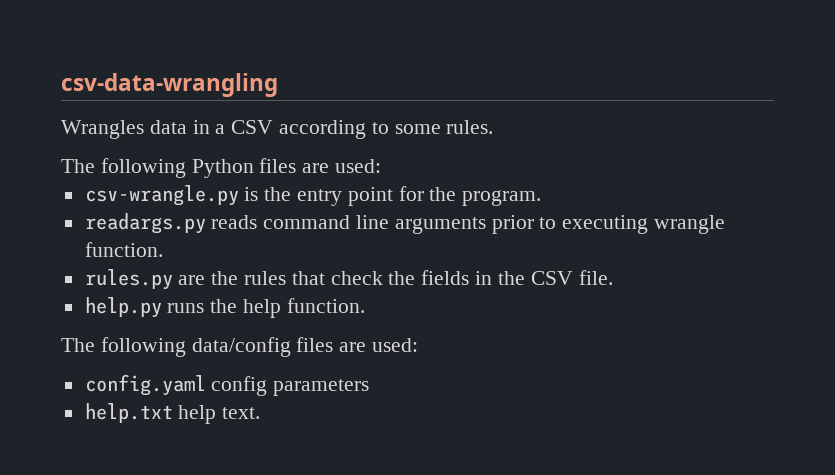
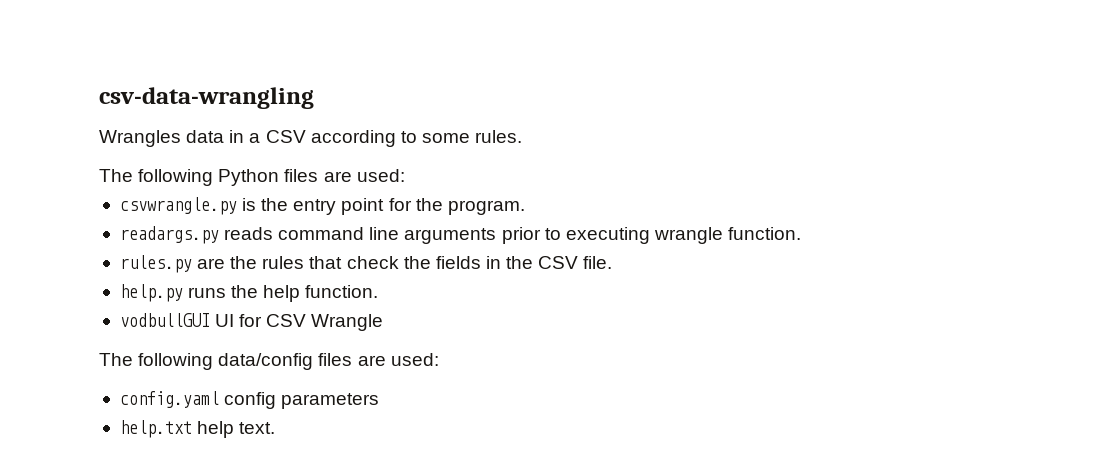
- csv-wrangle.py is the entry point for the program.
+ csvwrangle.py is the entry point for the program.
+ vodbullGUI UI for CSV Wrangle

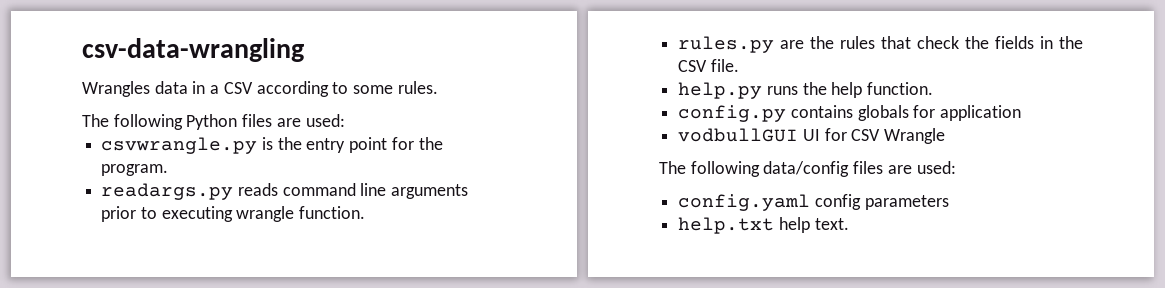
+ config.py contains globals for application

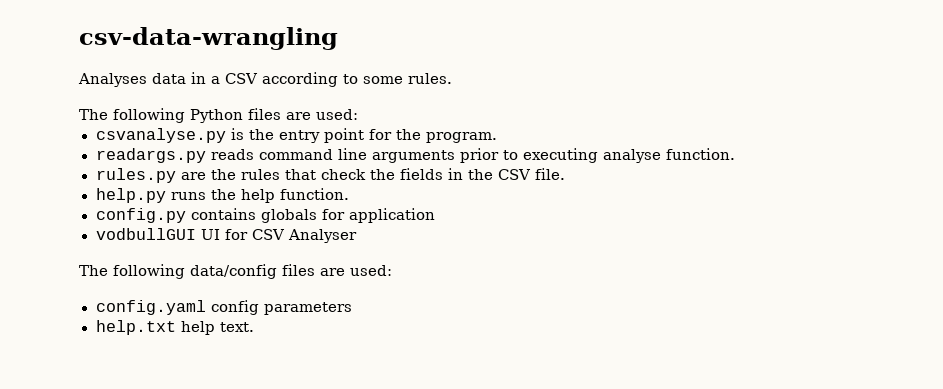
- Wrangles data in a CSV according to some rules.
+ Analyses data in a CSV according to some rules.
- csvwrangle.py is the entry point for the program.
+ csvanalyse.py is the entry point for the program.
- readargs.py reads command line arguments prior to executing wrangle function.
+ readargs.py reads command line arguments prior to executing analyse function.
- vodbullGUI UI for CSV Wrangle
+ vodbullGUI UI for CSV Analyser

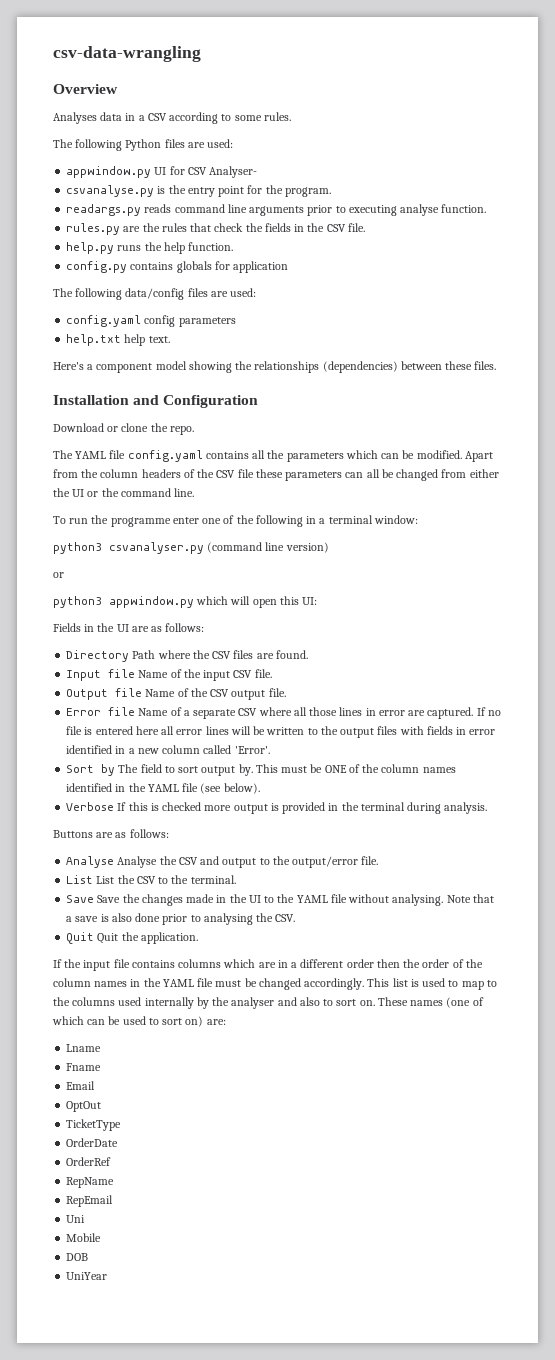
+ Overview
+ appwindow.py UI for CSV Analyser-
- vodbullGUI UI for CSV Analyser
+ Here's a component model showing the relationships (dependencies) between these files.
+ Installation and Configuration
+ Download or clone the repo.
+ The YAML file config.yaml contains all the parameters which can be modified. Apart from the column headers of the CSV file these parameters can all be changed from either the UI or the command line.
+ To run the programme enter one of the following in a terminal window:
+ python3 csvanalyser.py (command line version)
+ or
+ python3 appwindow.py which will open this UI:
+ Fields in the UI are as follows:
+ Directory Path where the CSV files are found.
+ Input file Name of the input CSV file.
+ Output file Name of the CSV output file.
+ Error file Name of a separate CSV where all those lines in error are captured. If no file is entered here all error lines will be written to the output files with fields in error identified in a new column called 'Error'.
+ Sort by The field to sort output by. This must be ONE of the column names identified in the YAML file (see below).
+ Verbose If this is checked more output is provided in the terminal during analysis.
+ Buttons are as follows:
+ Analyse Analyse the CSV and output to the output/error file.
+ List List the CSV to the terminal.
+ Save Save the changes made in the UI to the YAML file without analysing. Note that a save is also done prior to analysing the CSV.
+ Quit Quit the application.
+ If the input file contains columns which are in a different order then the order of the column names in the YAML file must be changed accordingly. This list is used to map to the columns used internally by the analyser and also to sort on. These names (one of which can be used to sort on) are:
+ Lname
+ Fname
+ Email
+ OptOut
+ TicketType
+ OrderDate
+ OrderRef
+ RepName
+ RepEmail
+ Uni
+ Mobile
+ DOB
+ UniYear

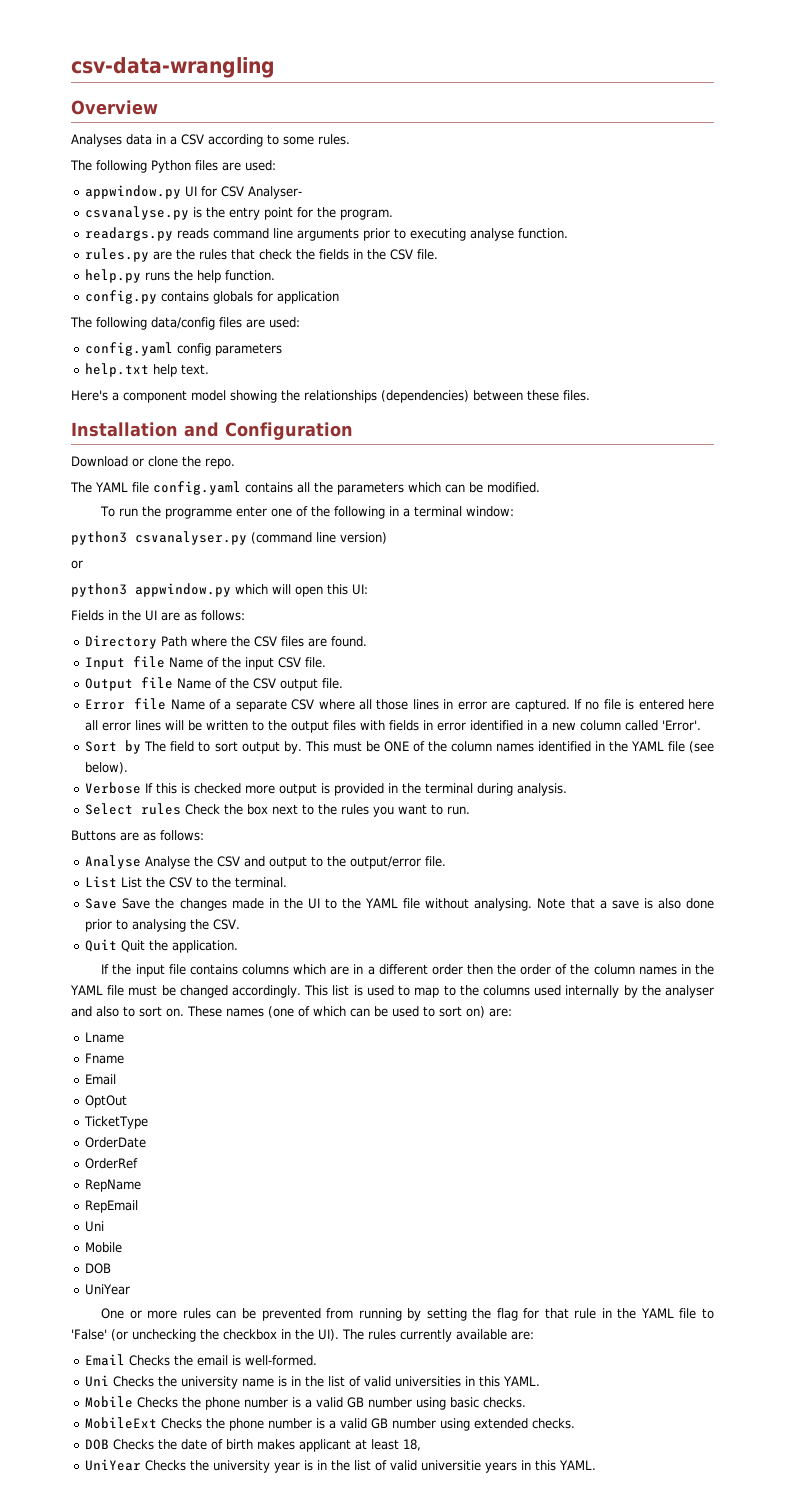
- Apart from the column headers of the CSV file these parameters can all be changed from either the UI or the command line.
+ Select rules Check the box next to the rules you want to run.
+ One or more rules can be prevented from running by setting the flag for that rule in the YAML file to 'False' (or unchecking the checkbox in the UI). The rules currently available are:
+ Email Checks the email is well-formed.
+ Uni Checks the university name is in the list of valid universities in this YAML.
+ Mobile Checks the phone number is a valid GB number using basic checks.
+ MobileExt Checks the phone number is a valid GB number using extended checks.
+ DOB Checks the date of birth makes applicant at least 18,
+ UniYear Checks the university year is in the list of valid universitie years in this YAML.

